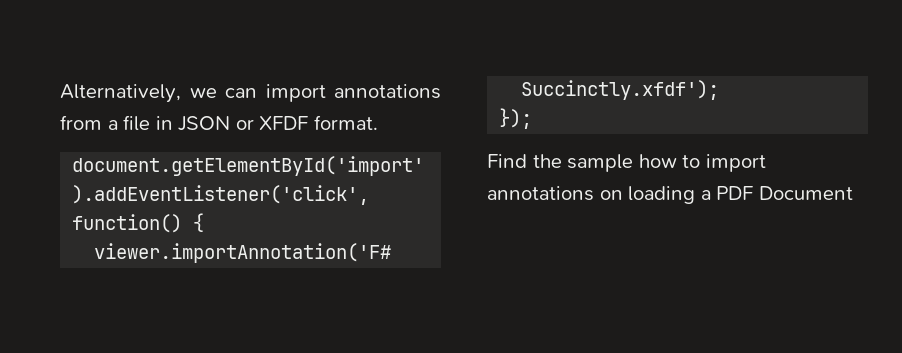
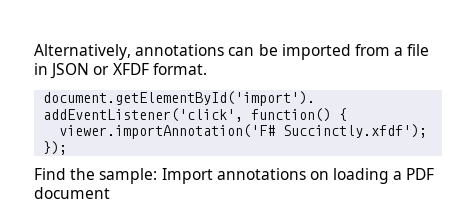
- Alternatively, we can import annotations from a file in JSON or XFDF format.
+ Alternatively, annotations can be imported from a file in JSON or XFDF format.
- Find the sample how to import annotations on loading a PDF Document
+ Find the sample: Import annotations on loading a PDF document

